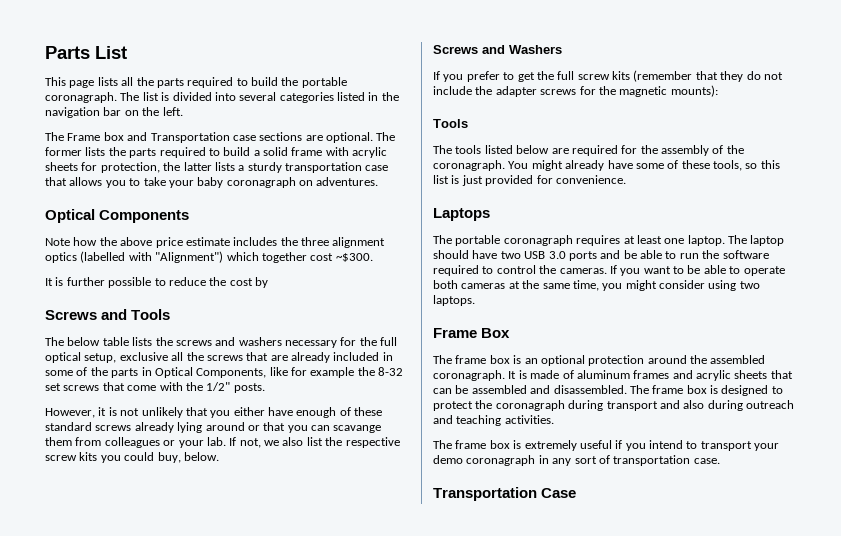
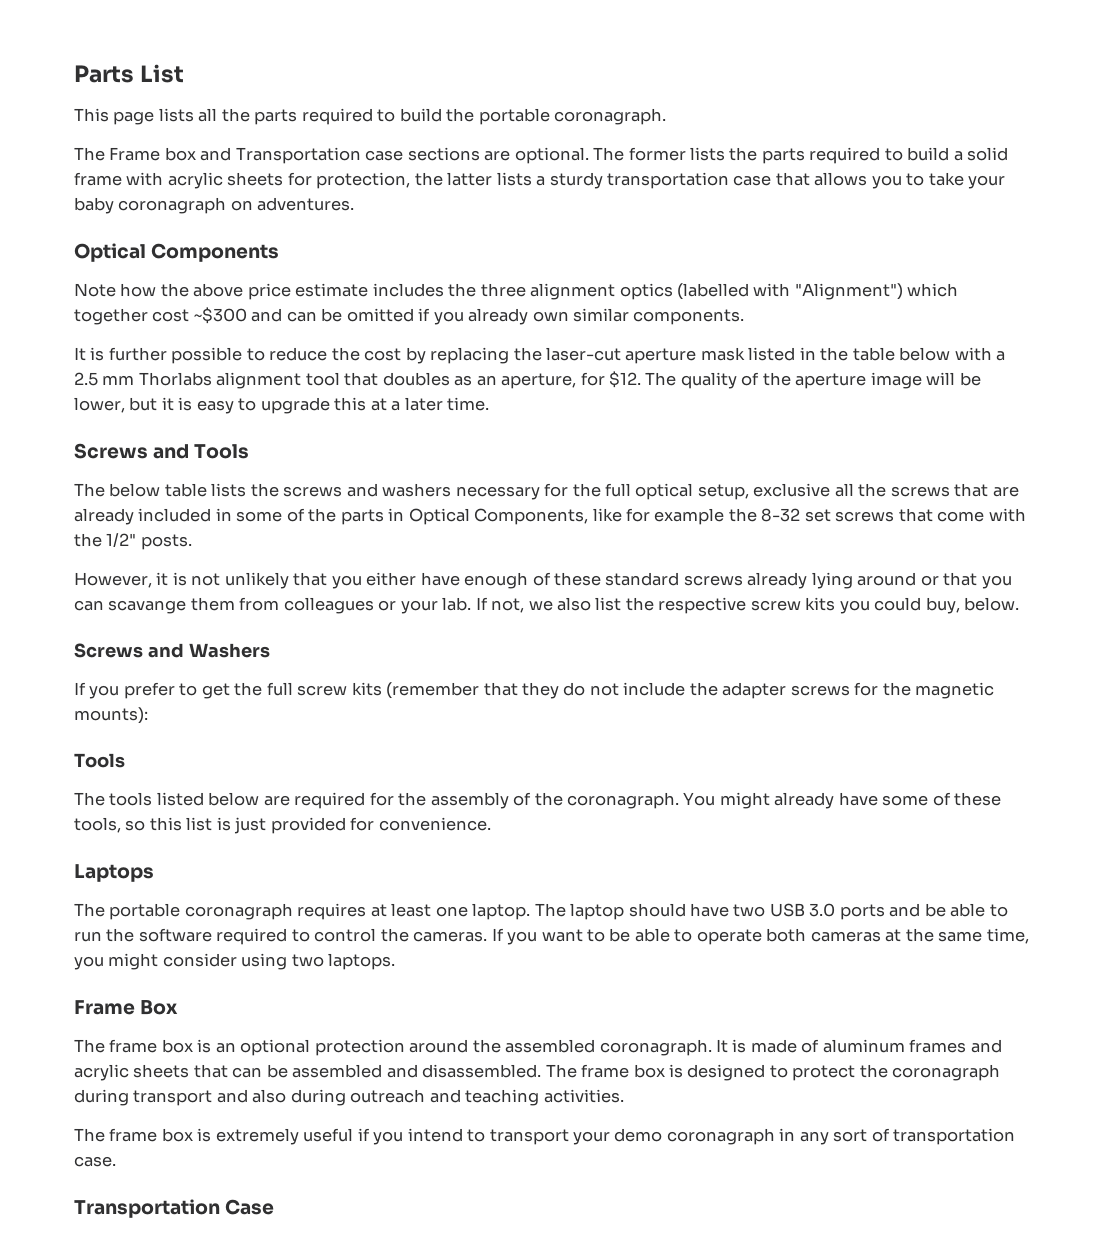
- The list is divided into several categories listed in the navigation bar on the left.
- Note how the above price estimate includes the three alignment optics (labelled with "Alignment") which together cost ~$300.
+ Note how the above price estimate includes the three alignment optics (labelled with "Alignment") which together cost ~$300 and can be omitted if you already own similar components.
- It is further possible to reduce the cost by
+ It is further possible to reduce the cost by replacing the laser-cut aperture mask listed in the table below with a 2.5 mm Thorlabs alignment tool that doubles as an aperture, for $12. The quality of the aperture image will be lower, but it is easy to upgrade this at a later time.

